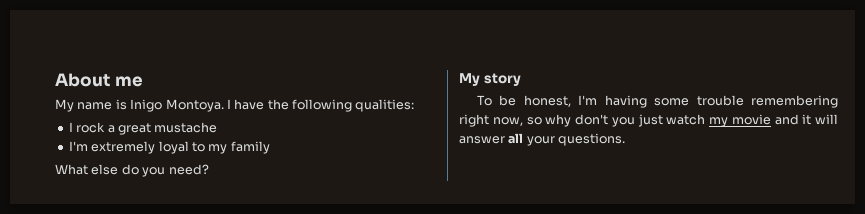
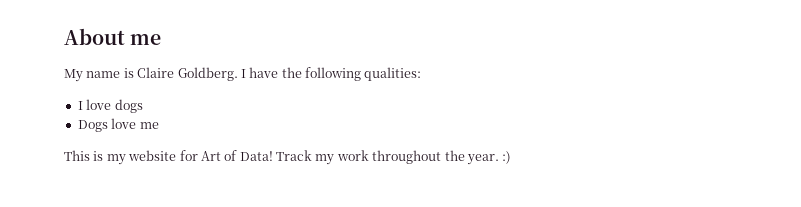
- My name is Inigo Montoya.
+ My name is Claire Goldberg.
- I rock a great mustache
- I'm extremely loyal to my family
- What else do you need?
- My story
- To be honest, I'm having some trouble remembering right now, so why don't you just watch my movie and it will answer all your questions.
+ I love dogs
+ Dogs love me
+ This is my website for Art of Data! Track my work throughout the year. :)

